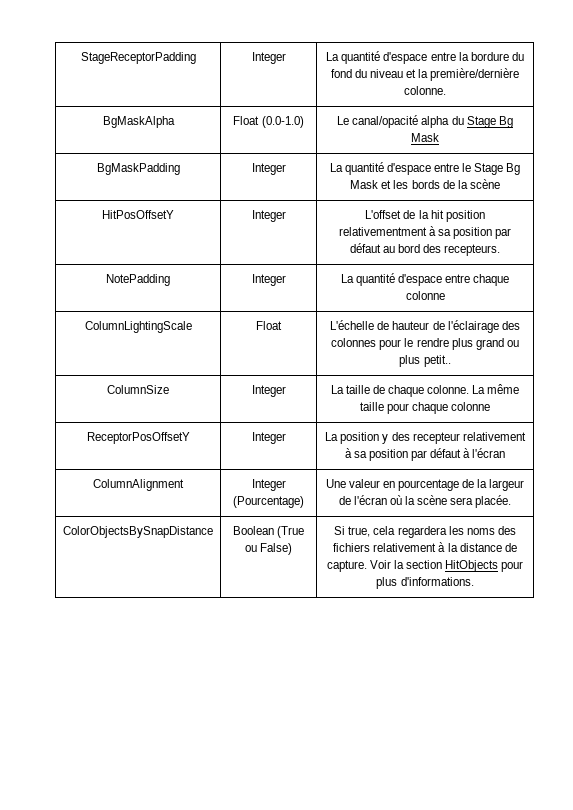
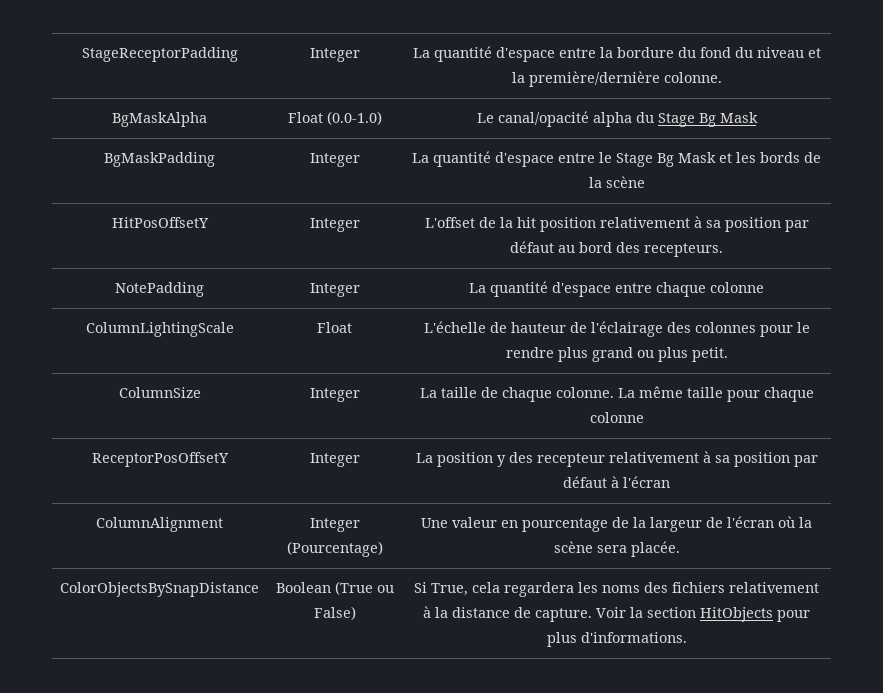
- HitPosOffsetY | Integer | L'offset de la hit position relativementment à sa position par défaut au bord des recepteurs.
+ HitPosOffsetY | Integer | L'offset de la hit position relativement à sa position par défaut au bord des recepteurs.
- ColumnLightingScale | Float | L'échelle de hauteur de l'éclairage des colonnes pour le rendre plus grand ou plus petit..
+ ColumnLightingScale | Float | L'échelle de hauteur de l'éclairage des colonnes pour le rendre plus grand ou plus petit.
- ColorObjectsBySnapDistance | Boolean (True ou False) | Si true, cela regardera les noms des fichiers relativement à la distance de capture. Voir la section HitObjects pour plus d'informations.
+ ColorObjectsBySnapDistance | Boolean (True ou False) | Si True, cela regardera les noms des fichiers relativement à la distance de capture. Voir la section HitObjects pour plus d'informations.

